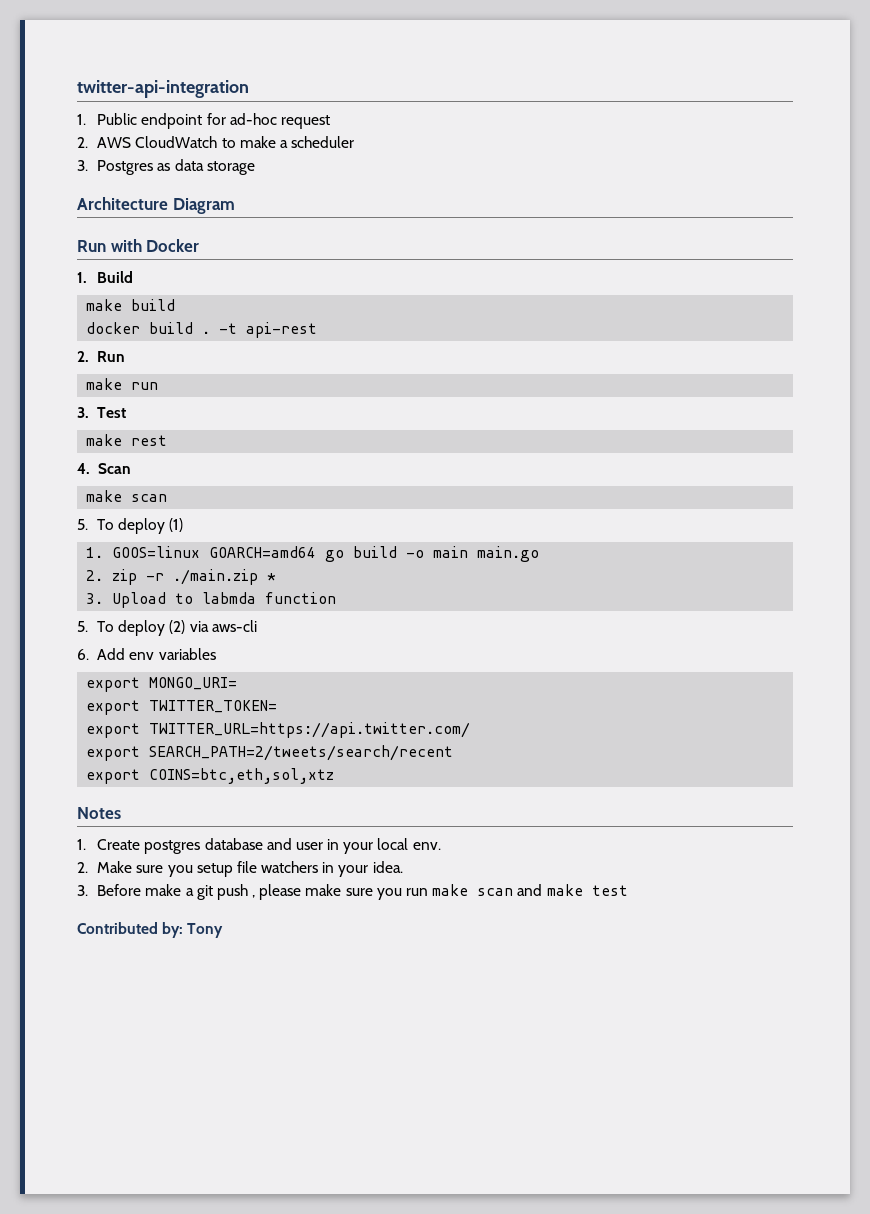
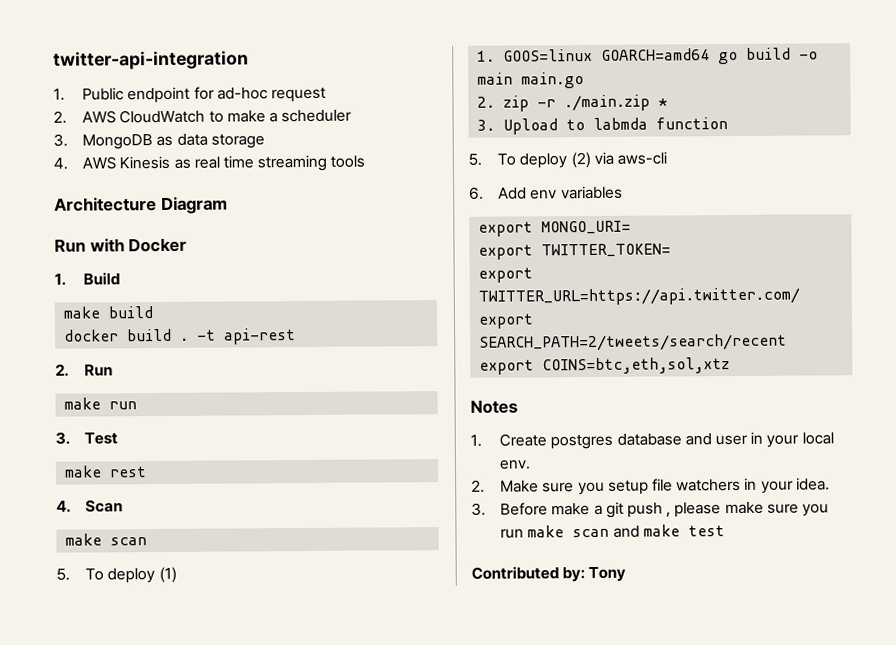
- 3. Postgres as data storage
+ 3. MongoDB as data storage
+ 4. AWS Kinesis as real time streaming tools

